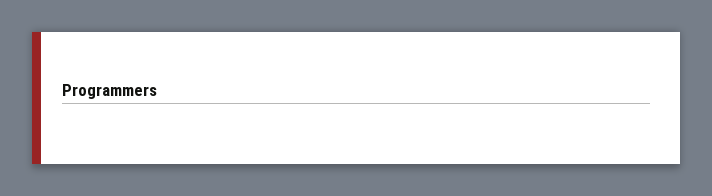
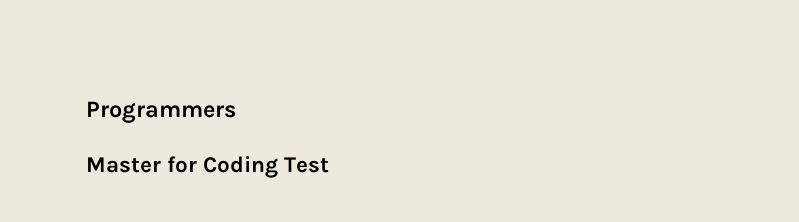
+ Master for Coding Test

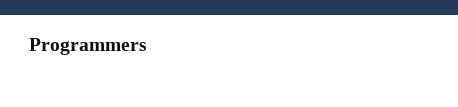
- Master for Coding Test

